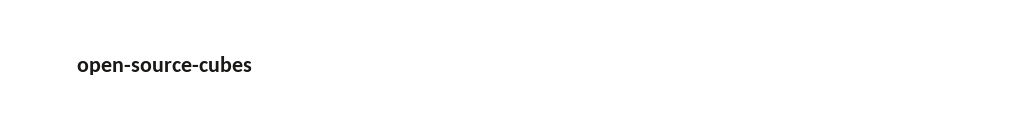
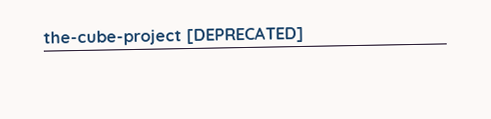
- open-source-cubes
+ the-cube-project [DEPRECATED]

